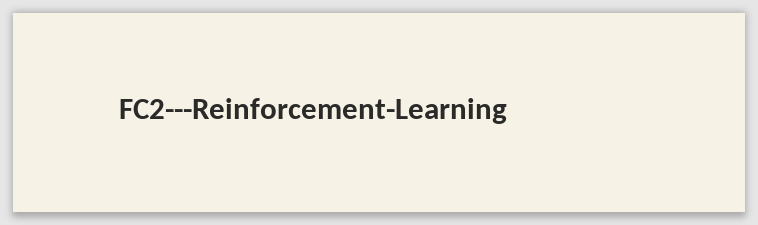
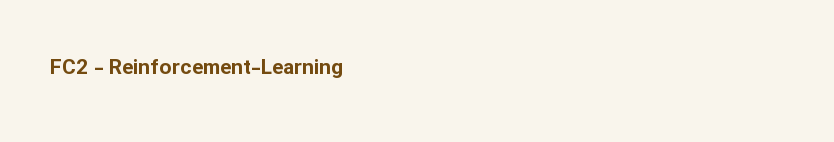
- FC2---Reinforcement-Learning
+ FC2 - Reinforcement-Learning

